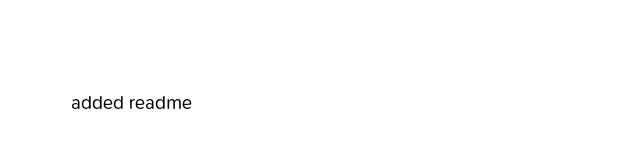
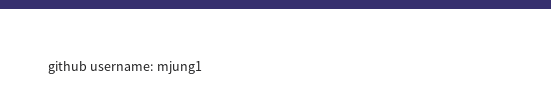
- added readme
+ github username: mjung1

